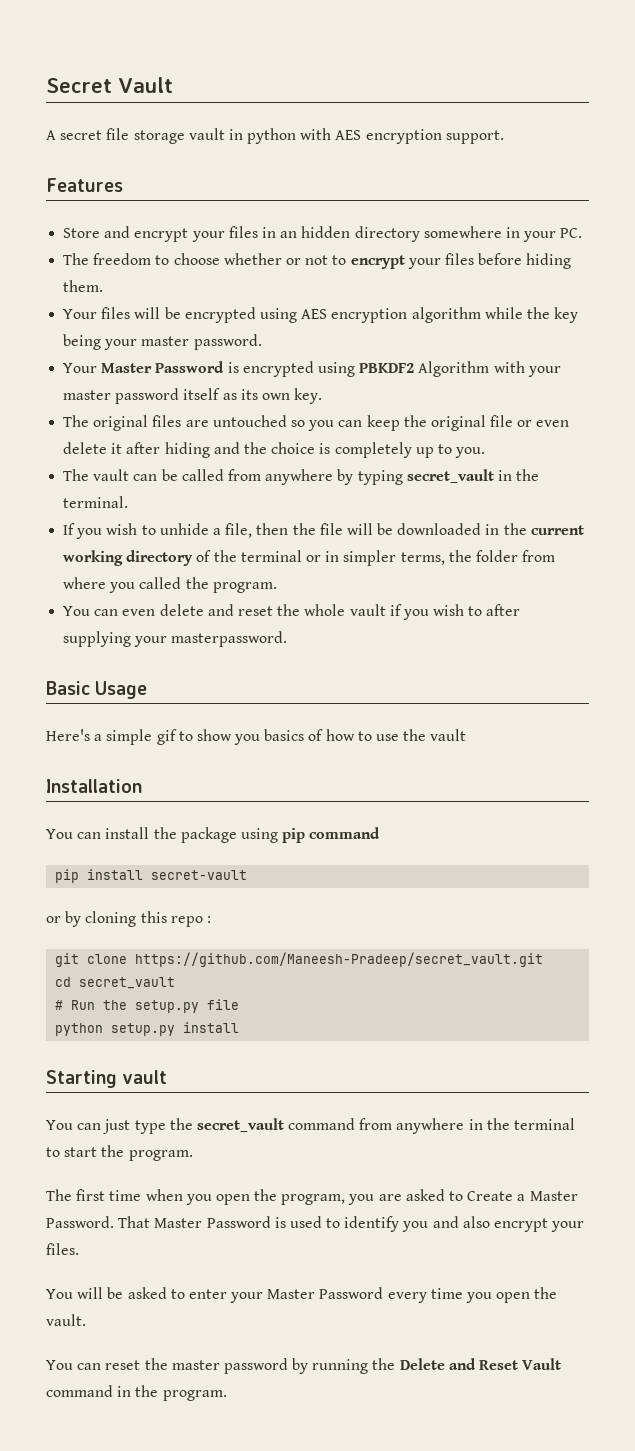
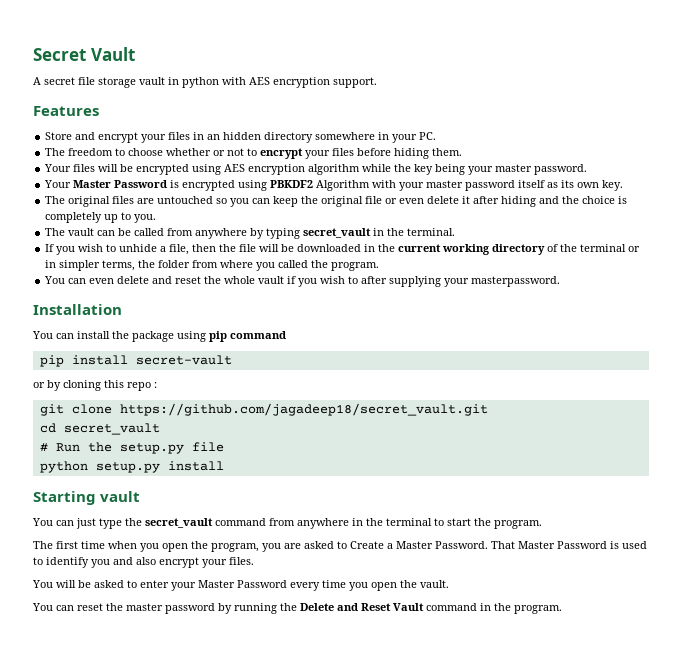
- Basic Usage
- Here's a simple gif to show you basics of how to use the vault
- git clone https://github.com/Maneesh-Pradeep/secret_vault.git
+ git clone https://github.com/jagadeep18/secret_vault.git

